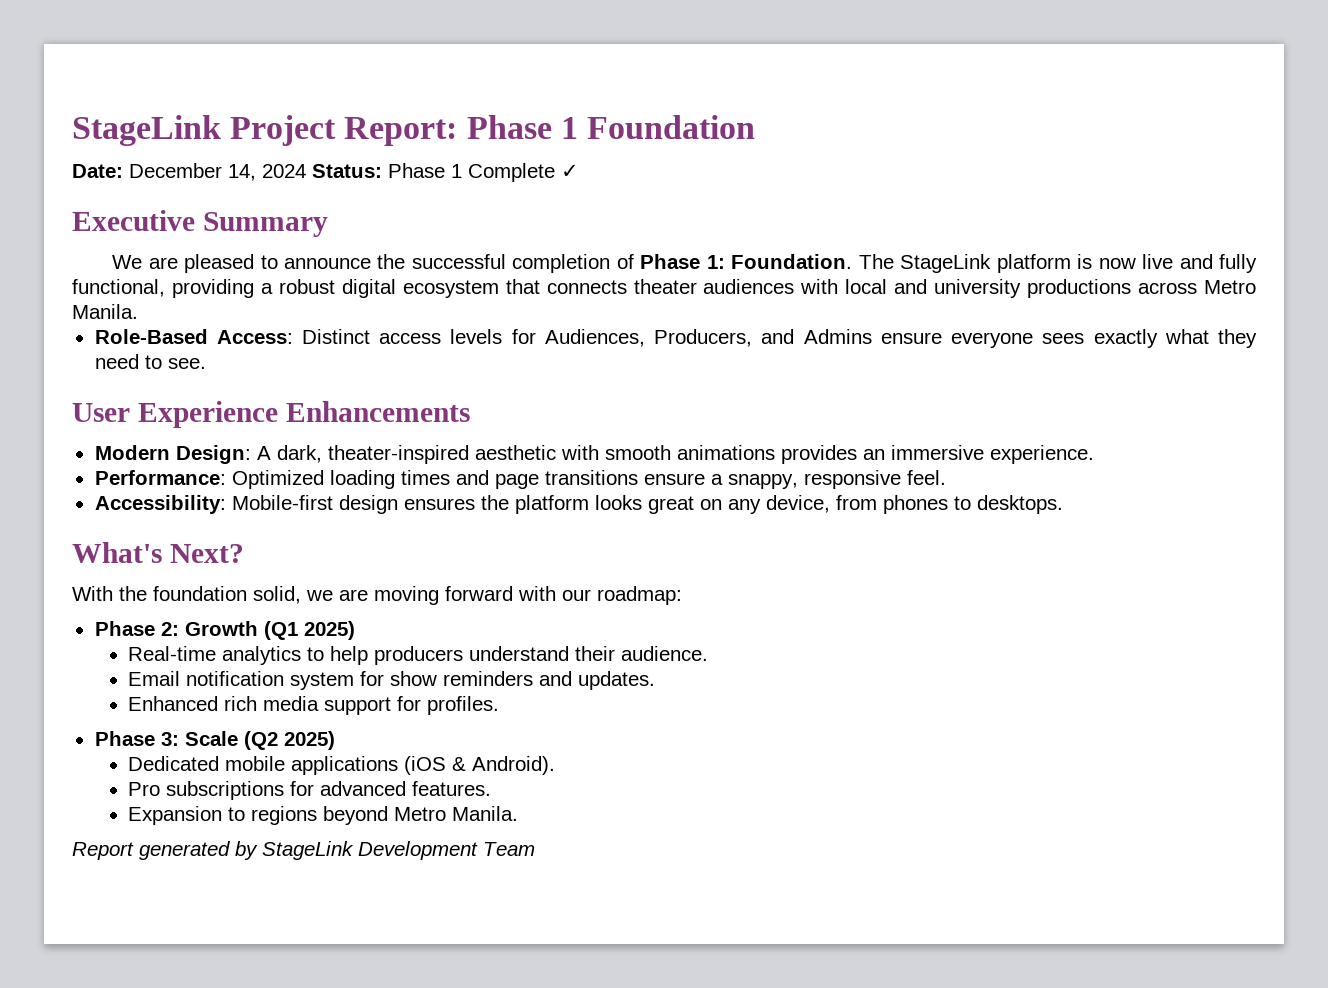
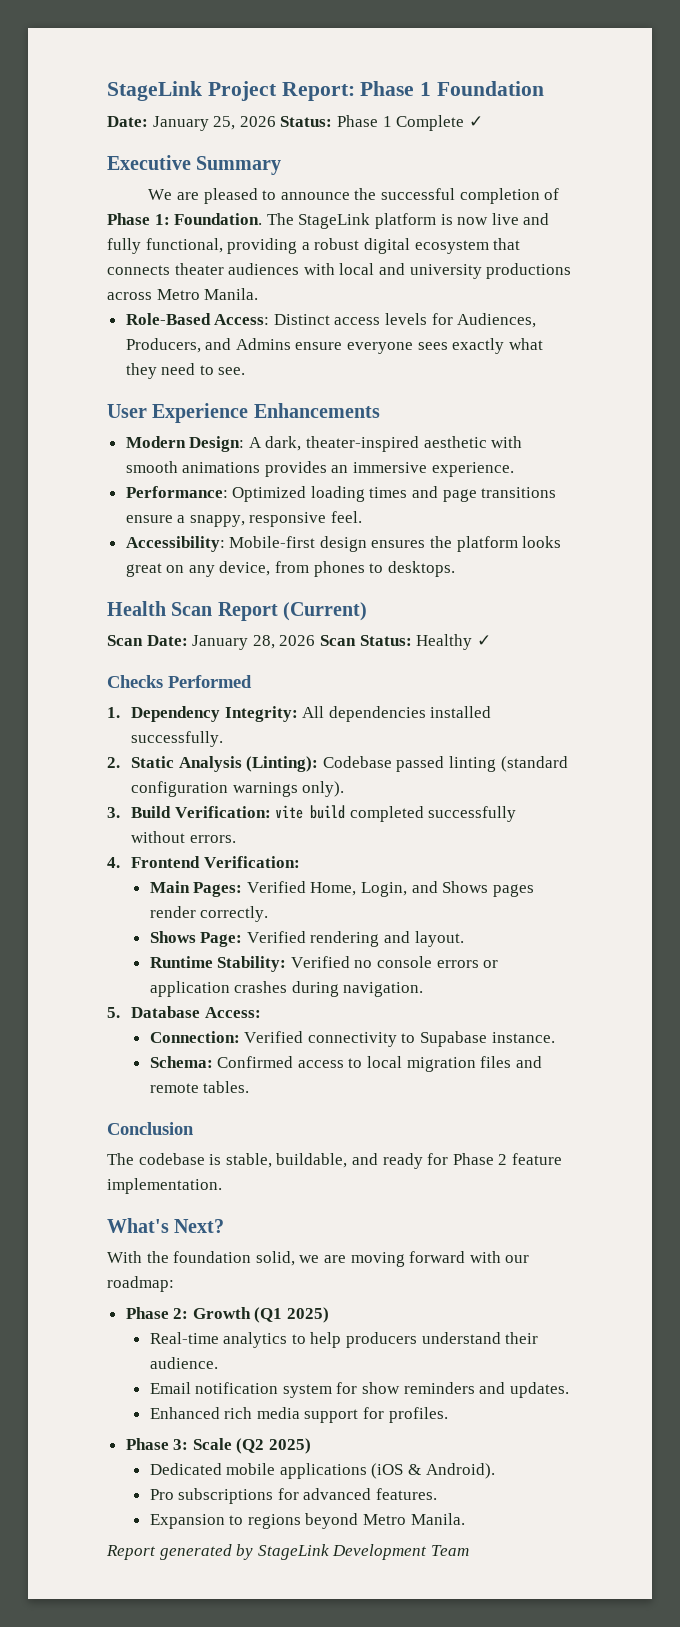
- Date: December 14, 2024 Status: Phase 1 Complete ✓
+ Date: January 25, 2026 Status: Phase 1 Complete ✓
+ Health Scan Report (Current)
+ Scan Date: January 28, 2026 Scan Status: Healthy ✓
+ Checks Performed
+ 1. Dependency Integrity: All dependencies installed successfully.
+ 2. Static Analysis (Linting): Codebase passed linting (standard configuration warnings only).
+ 3. Build Verification: vite build completed successfully without errors.
+ 4. Frontend Verification:
+ Main Pages: Verified Home, Login, and Shows pages render correctly.
+ Shows Page: Verified rendering and layout.
+ Runtime Stability: Verified no console errors or application crashes during navigation.
+ 5. Database Access:
+ Connection: Verified connectivity to Supabase instance.
+ Schema: Confirmed access to local migration files and remote tables.
+ Conclusion
+ The codebase is stable, buildable, and ready for Phase 2 feature implementation.

